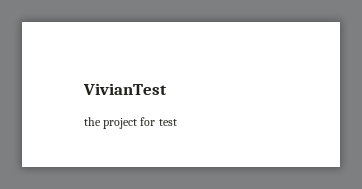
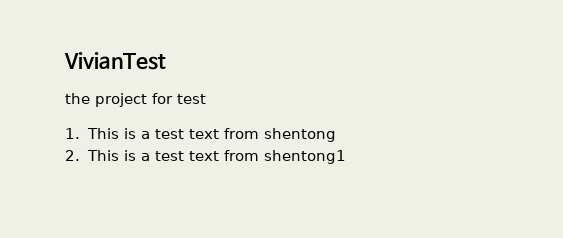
+ 1. This is a test text from shentong
+ 2. This is a test text from shentong1

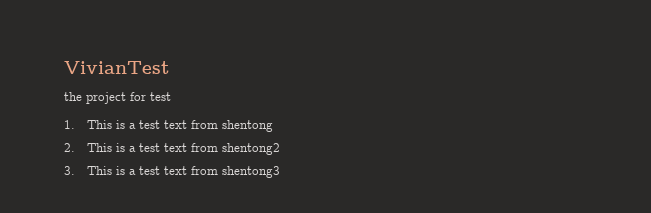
- 2. This is a test text from shentong1
+ 2. This is a test text from shentong2
+ 3. This is a test text from shentong3

